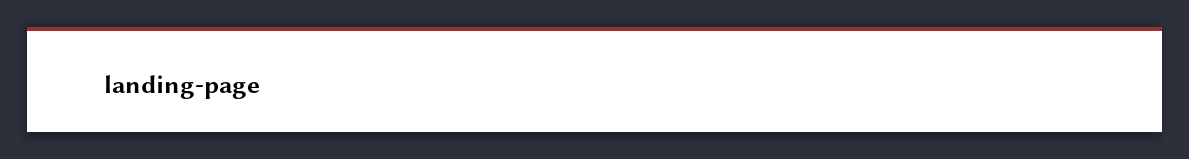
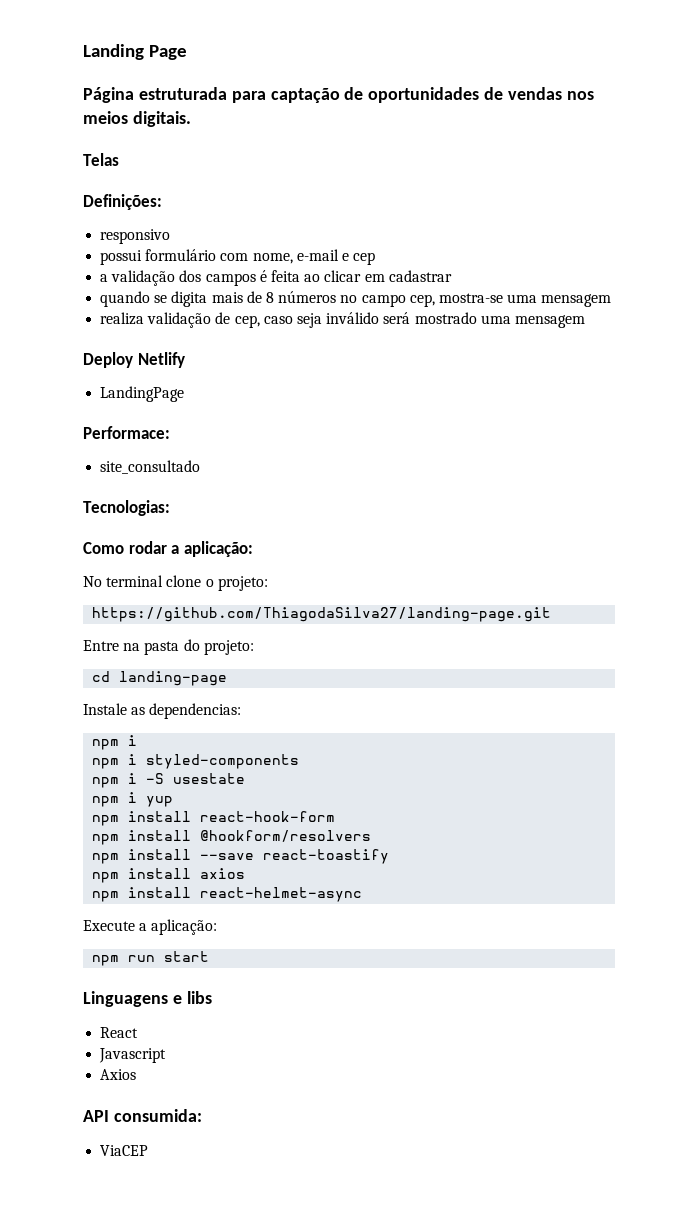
- landing-page
+ Landing Page
+ Página estruturada para captação de oportunidades de vendas nos meios digitais.
+ Telas
+ Definições:
+ responsivo
+ possui formulário com nome, e-mail e cep
+ a validação dos campos é feita ao clicar em cadastrar
+ quando se digita mais de 8 números no campo cep, mostra-se uma mensagem
+ realiza validação de cep, caso seja inválido será mostrado uma mensagem
+ Deploy Netlify
+ LandingPage
+ Performace:
+ site_consultado
+ Tecnologias:
+ Como rodar a aplicação:
+ No terminal clone o projeto:
+ https://github.com/ThiagodaSilva27/landing-page.git
+ Entre na pasta do projeto:
+ cd landing-page
+ Instale as dependencias:
+ npm i
+ npm i styled-components
+ npm i -S usestate
+ npm i yup
+ npm install react-hook-form
+ npm install @hookform/resolvers
+ npm install --save react-toastify
+ npm install axios
+ npm install react-helmet-async
+ Execute a aplicação:
+ npm run start
+ Linguagens e libs
+ React
+ Javascript
+ Axios
+ API consumida:
+ ViaCEP

